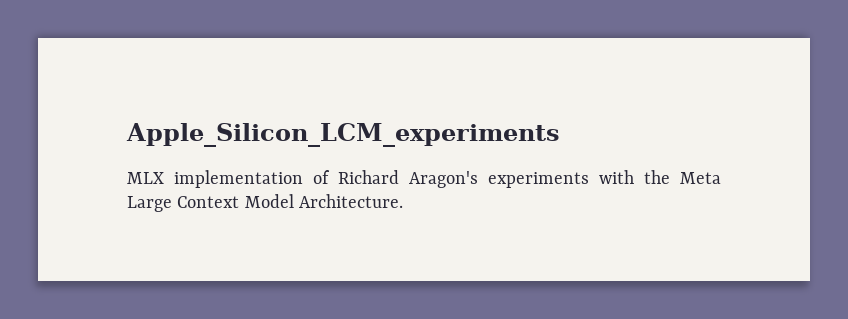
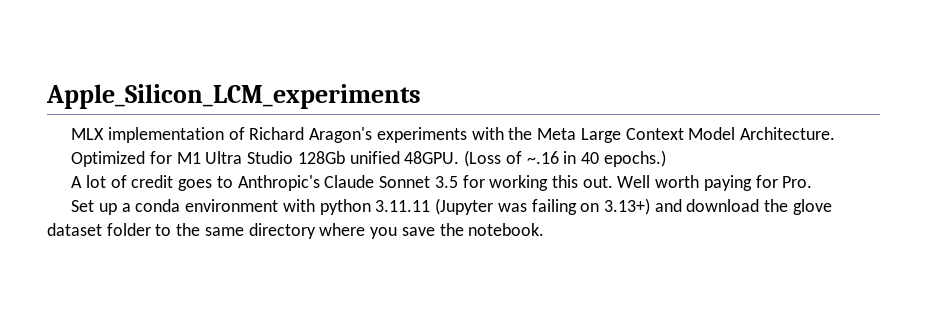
+ Optimized for M1 Ultra Studio 128Gb unified 48GPU. (Loss of ~.16 in 40 epochs.)
+ A lot of credit goes to Anthropic's Claude Sonnet 3.5 for working this out. Well worth paying for Pro.
+ Set up a conda environment with python 3.11.11 (Jupyter was failing on 3.13+) and download the glove dataset folder to the same directory where you save the notebook.

